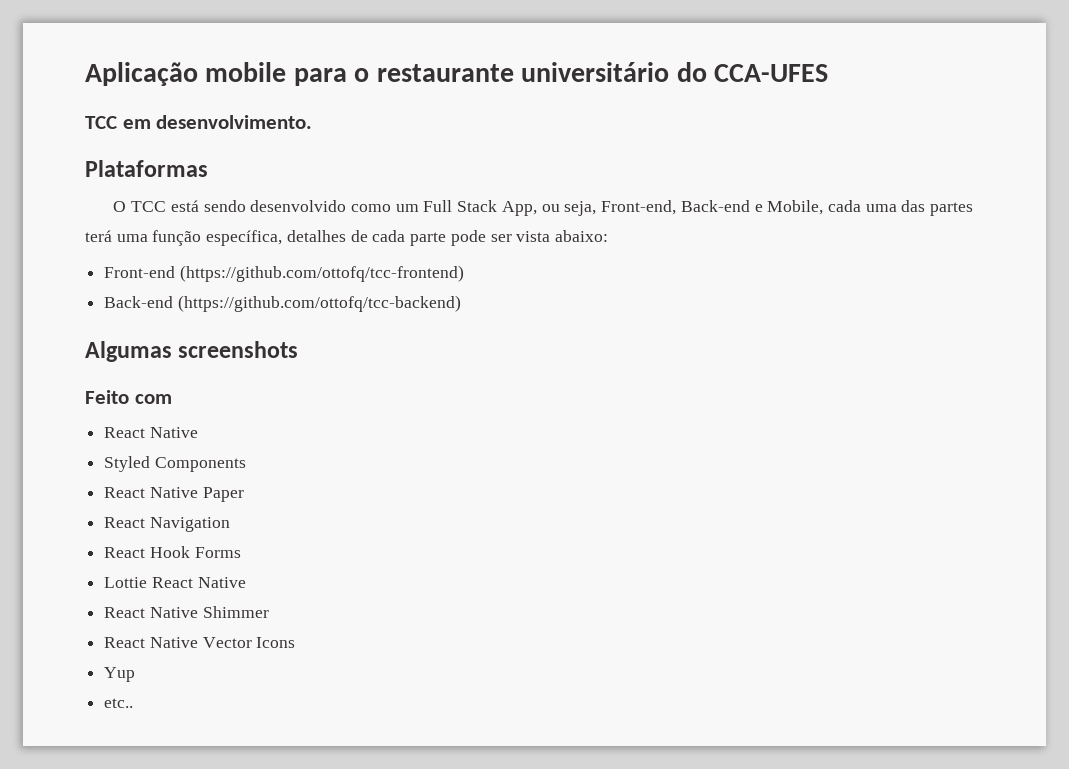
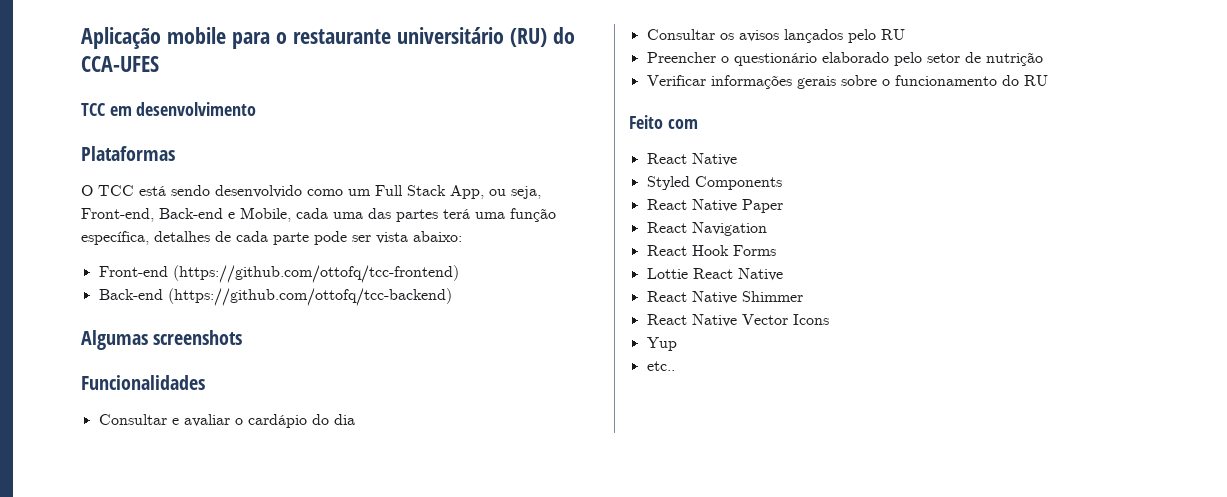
- Aplicação mobile para o restaurante universitário do CCA-UFES
+ Aplicação mobile para o restaurante universitário (RU) do CCA-UFES
- TCC em desenvolvimento.
+ TCC em desenvolvimento
+ Funcionalidades
+ Consultar e avaliar o cardápio do dia
+ Consultar os avisos lançados pelo RU
+ Preencher o questionário elaborado pelo setor de nutrição
+ Verificar informações gerais sobre o funcionamento do RU

